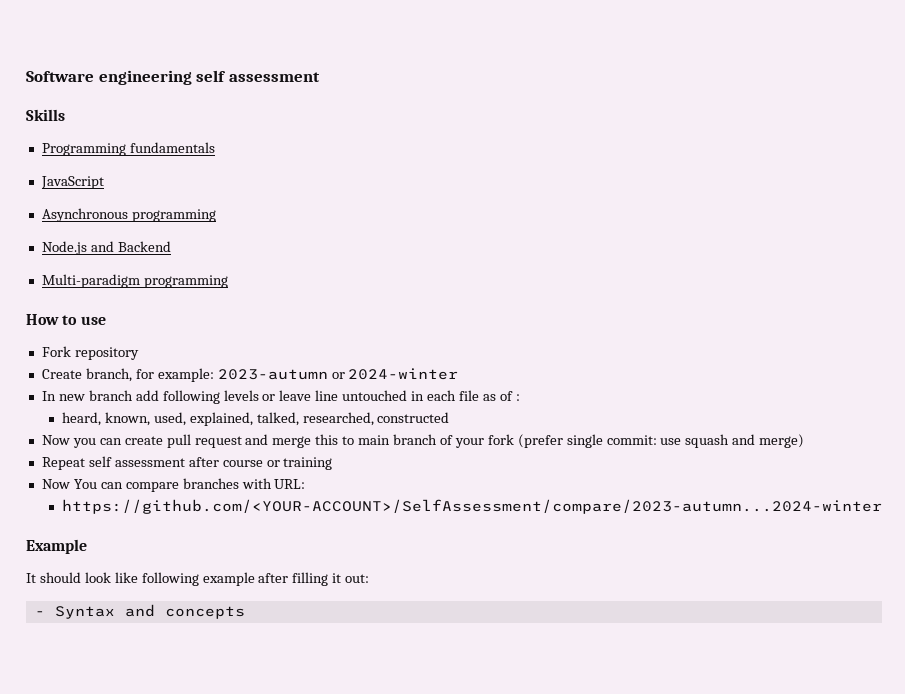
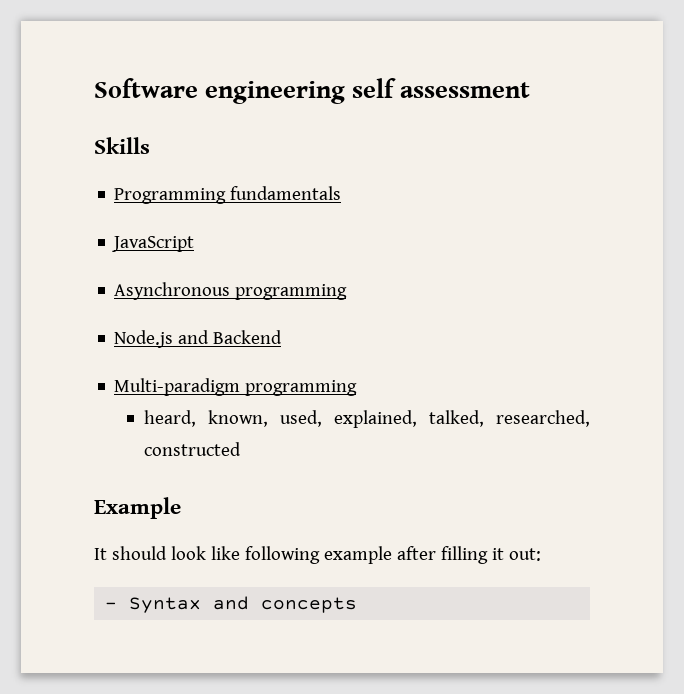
- How to use
- Fork repository
- Create branch, for example: 2023-autumn or 2024-winter
- In new branch add following levels or leave line untouched in each file as of :
- Now you can create pull request and merge this to main branch of your fork (prefer single commit: use squash and merge)
- Repeat self assessment after course or training
- Now You can compare branches with URL:
- https://github.com/<YOUR-ACCOUNT>/SelfAssessment/compare/2023-autumn...2024-winter

